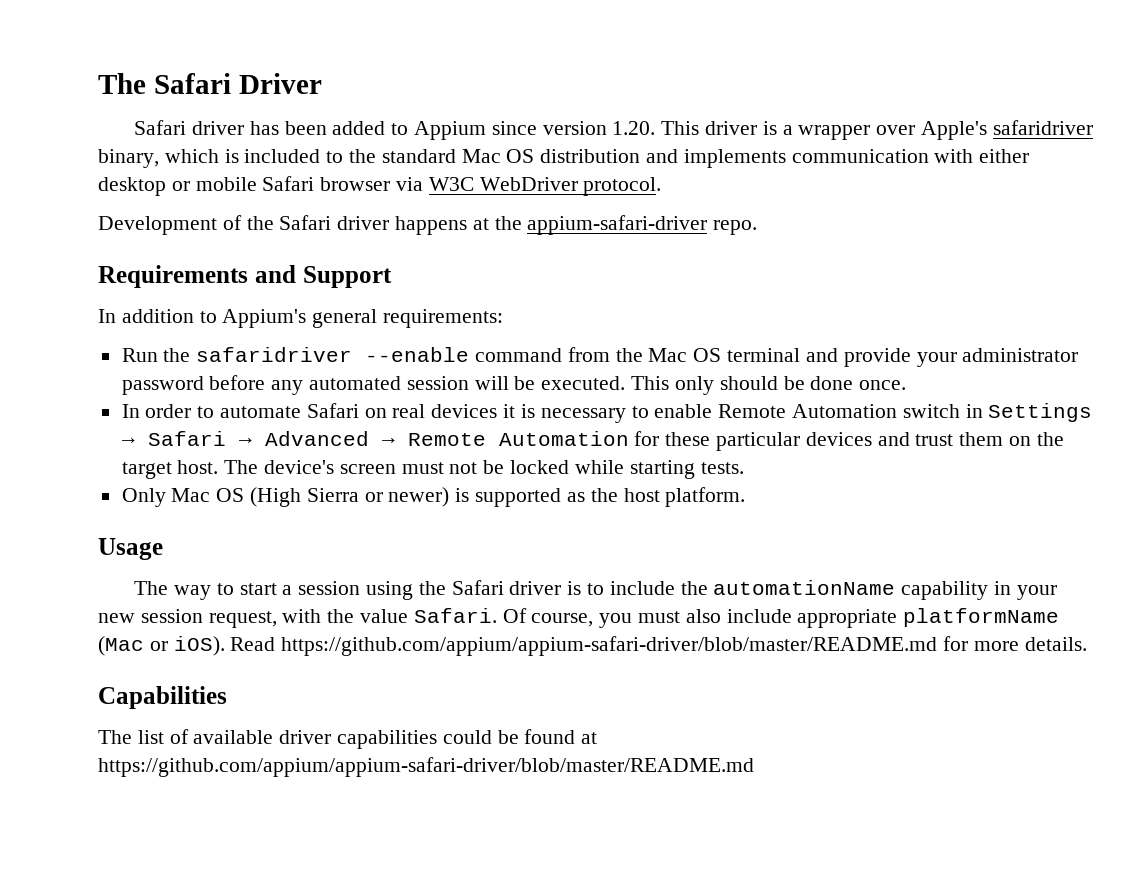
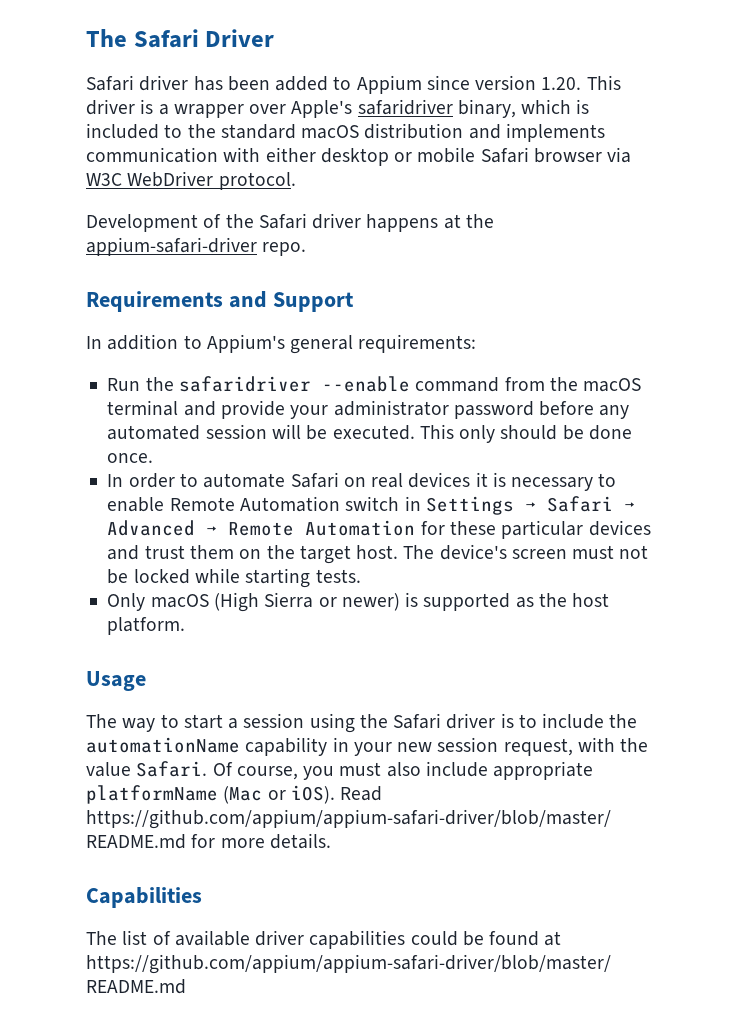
- Safari driver has been added to Appium since version 1.20. This driver is a wrapper over Apple's safaridriver binary, which is included to the standard Mac OS distribution and implements communication with either desktop or mobile Safari browser via W3C WebDriver protocol.
+ Safari driver has been added to Appium since version 1.20. This driver is a wrapper over Apple's safaridriver binary, which is included to the standard macOS distribution and implements communication with either desktop or mobile Safari browser via W3C WebDriver protocol.
- Run the safaridriver --enable command from the Mac OS terminal and provide your administrator password before any automated session will be executed.
+ Run the safaridriver --enable command from the macOS terminal and provide your administrator password before any automated session will be executed.
- Only Mac OS (High Sierra or newer) is supported as the host platform.
+ Only macOS (High Sierra or newer) is supported as the host platform.

